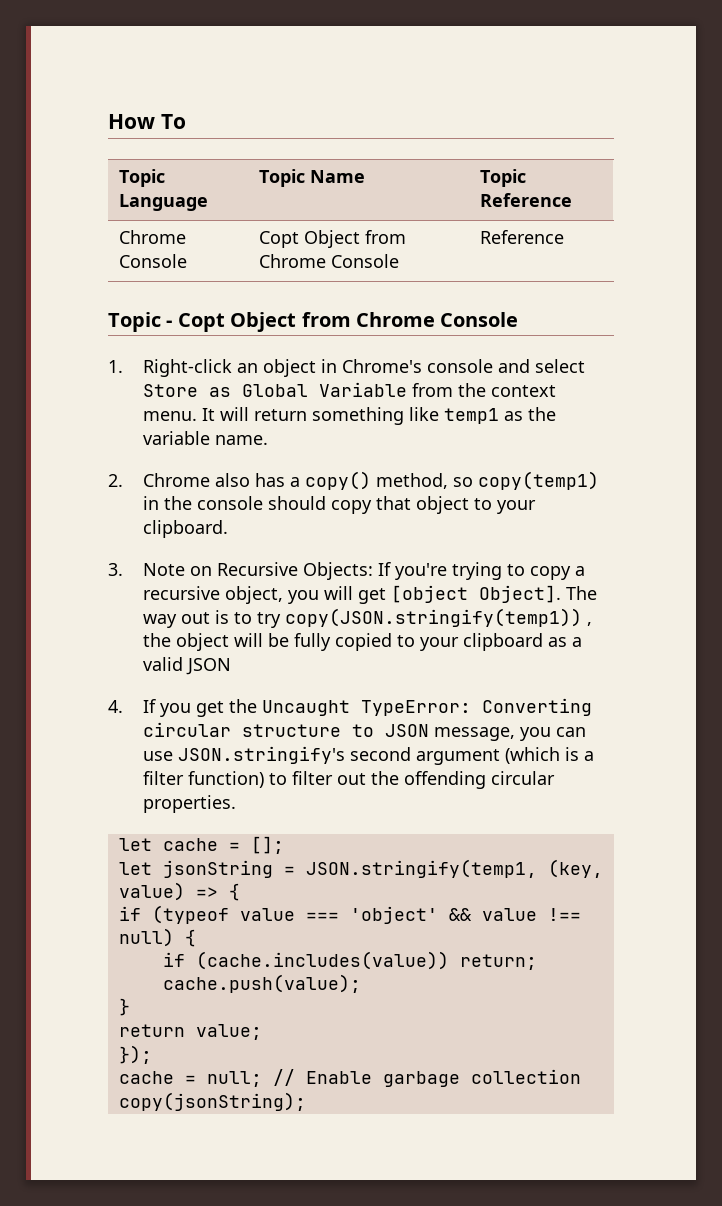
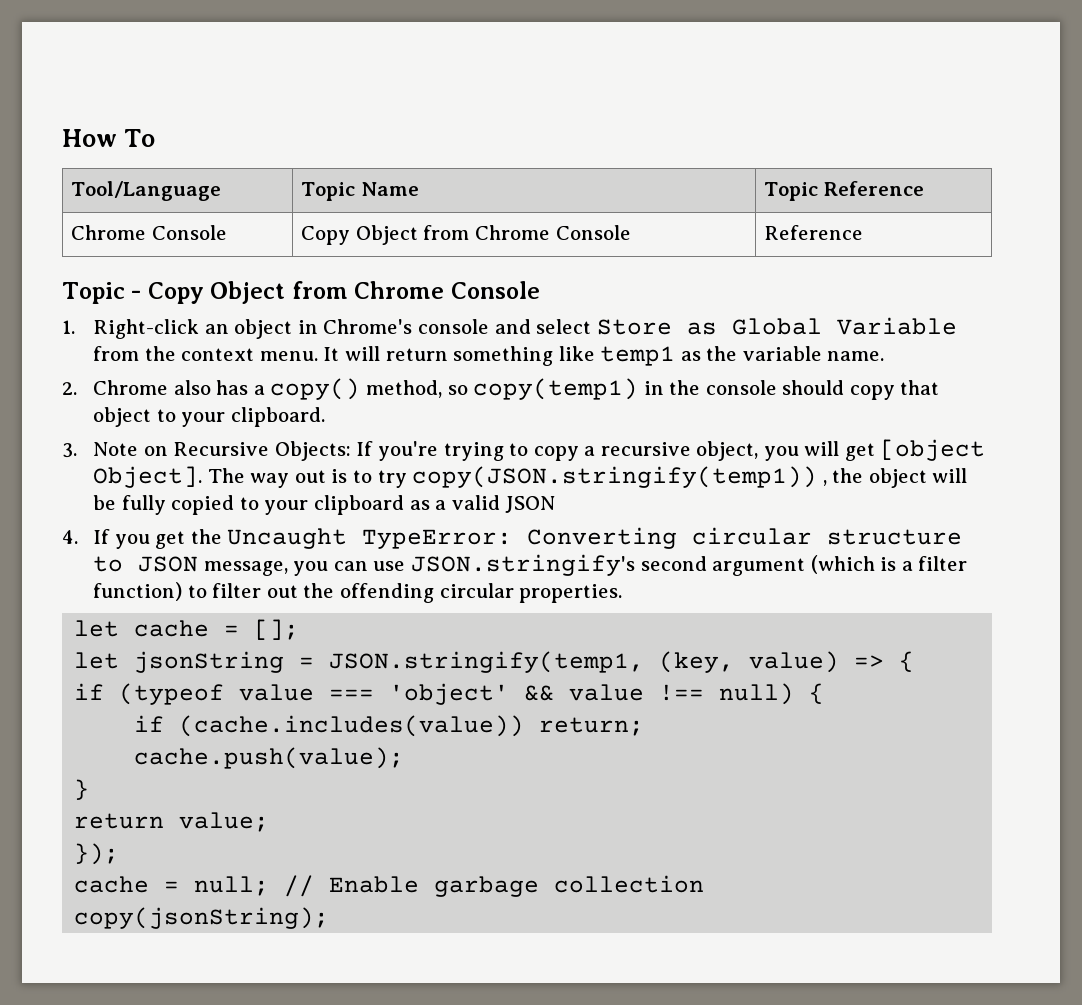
- Topic Language | Topic Name | Topic Reference
+ Tool/Language | Topic Name | Topic Reference
- Chrome Console | Copt Object from Chrome Console | Reference
+ Chrome Console | Copy Object from Chrome Console | Reference
- Topic - Copt Object from Chrome Console
+ Topic - Copy Object from Chrome Console

